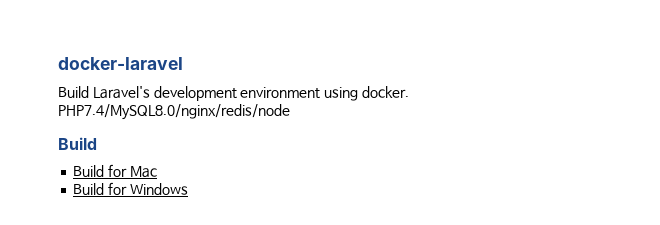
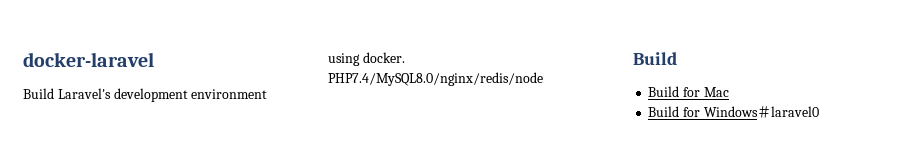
- Build for Windows
+ Build for Windows＃laravel0

